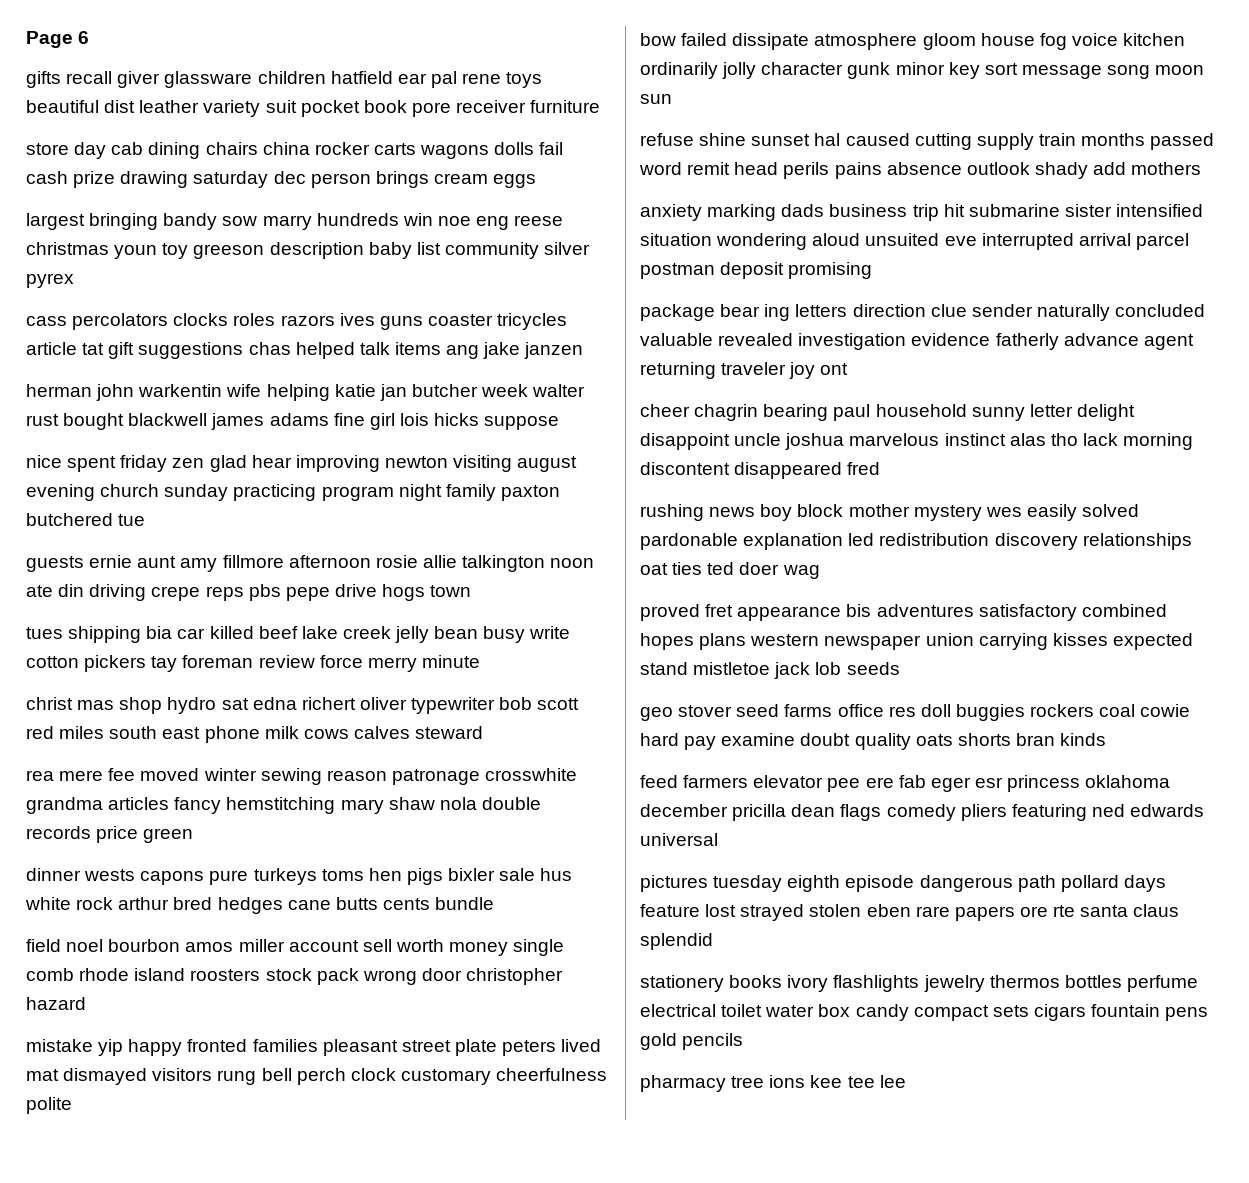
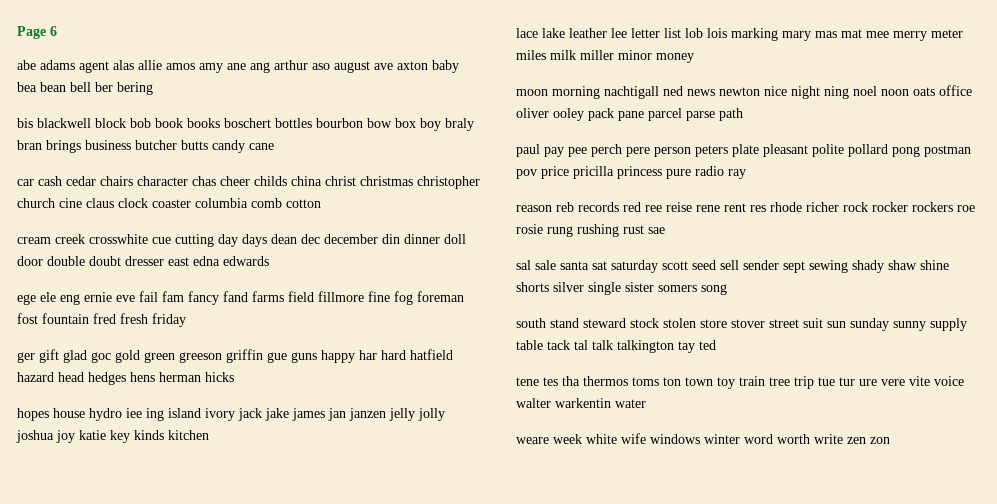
- gifts recall giver glassware children hatfield ear pal rene toys beautiful dist leather variety suit pocket book pore receiver furniture
- store day cab dining chairs china rocker carts wagons dolls fail cash prize drawing saturday dec person brings cream eggs
- largest bringing bandy sow marry hundreds win noe eng reese christmas youn toy greeson description baby list community silver pyrex
- cass percolators clocks roles razors ives guns coaster tricycles article tat gift suggestions chas helped talk items ang jake janzen
- herman john warkentin wife helping katie jan butcher week walter rust bought blackwell james adams fine girl lois hicks suppose
- nice spent friday zen glad hear improving newton visiting august evening church sunday practicing program night family paxton butchered tue
- guests ernie aunt amy fillmore afternoon rosie allie talkington noon ate din driving crepe reps pbs pepe drive hogs town
- tues shipping bia car killed beef lake creek jelly bean busy write cotton pickers tay foreman review force merry minute
- christ mas shop hydro sat edna richert oliver typewriter bob scott red miles south east phone milk cows calves steward
- rea mere fee moved winter sewing reason patronage crosswhite grandma articles fancy hemstitching mary shaw nola double records price green
- dinner wests capons pure turkeys toms hen pigs bixler sale hus white rock arthur bred hedges cane butts cents bundle
- field noel bourbon amos miller account sell worth money single comb rhode island roosters stock pack wrong door christopher hazard
- mistake yip happy fronted families pleasant street plate peters lived mat dismayed visitors rung bell perch clock customary cheerfulness polite
- bow failed dissipate atmosphere gloom house fog voice kitchen ordinarily jolly character gunk minor key sort message song moon sun
- refuse shine sunset hal caused cutting supply train months passed word remit head perils pains absence outlook shady add mothers
- anxiety marking dads business trip hit submarine sister intensified situation wondering aloud unsuited eve interrupted arrival parcel postman deposit promising
- package bear ing letters direction clue sender naturally concluded valuable revealed investigation evidence fatherly advance agent returning traveler joy ont
- cheer chagrin bearing paul household sunny letter delight disappoint uncle joshua marvelous instinct alas tho lack morning discontent disappeared fred
- rushing news boy block mother mystery wes easily solved pardonable explanation led redistribution discovery relationships oat ties ted doer wag
- proved fret appearance bis adventures satisfactory combined hopes plans western newspaper union carrying kisses expected stand mistletoe jack lob seeds
- geo stover seed farms office res doll buggies rockers coal cowie hard pay examine doubt quality oats shorts bran kinds
- feed farmers elevator pee ere fab eger esr princess oklahoma december pricilla dean flags comedy pliers featuring ned edwards universal
- pictures tuesday eighth episode dangerous path pollard days feature lost strayed stolen eben rare papers ore rte santa claus splendid
- stationery books ivory flashlights jewelry thermos bottles perfume electrical toilet water box candy compact sets cigars fountain pens gold pencils
- pharmacy tree ions kee tee lee
+ abe adams agent alas allie amos amy ane ang arthur aso august ave axton baby bea bean bell ber bering
+ bis blackwell block bob book books boschert bottles bourbon bow box boy braly bran brings business butcher butts candy cane
+ car cash cedar chairs character chas cheer childs china christ christmas christopher church cine claus clock coaster columbia comb cotton
+ cream creek crosswhite cue cutting day days dean dec december din dinner doll door double doubt dresser east edna edwards
+ ege ele eng ernie eve fail fam fancy fand farms field fillmore fine fog foreman fost fountain fred fresh friday
+ ger gift glad goc gold green greeson griffin gue guns happy har hard hatfield hazard head hedges hens herman hicks
+ hopes house hydro iee ing island ivory jack jake james jan janzen jelly jolly joshua joy katie key kinds kitchen
+ lace lake leather lee letter list lob lois marking mary mas mat mee merry meter miles milk miller minor money
+ moon morning nachtigall ned news newton nice night ning noel noon oats office oliver ooley pack pane parcel parse path
+ paul pay pee perch pere person peters plate pleasant polite pollard pong postman pov price pricilla princess pure radio ray
+ reason reb records red ree reise rene rent res rhode richer rock rocker rockers roe rosie rung rushing rust sae
+ sal sale santa sat saturday scott seed sell sender sept sewing shady shaw shine shorts silver single sister somers song
+ south stand steward stock stolen store stover street suit sun sunday sunny supply table tack tal talk talkington tay ted
+ tene tes tha thermos toms ton town toy train tree trip tue tur ure vere vite voice walter warkentin water
+ weare week white wife windows winter word worth write zen zon

